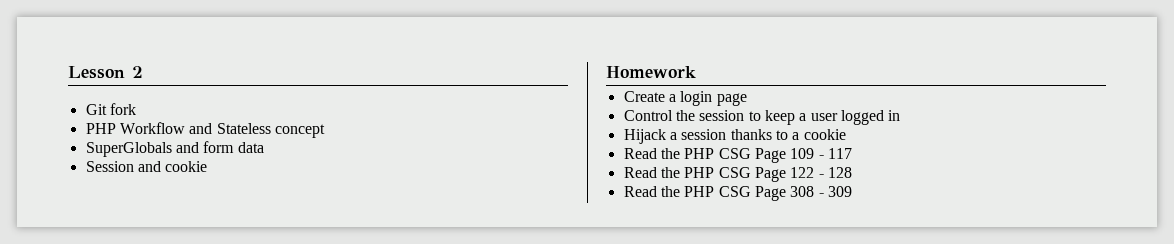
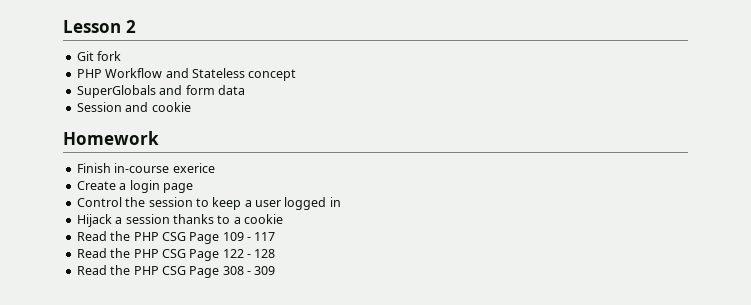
+ Finish in-course exerice

